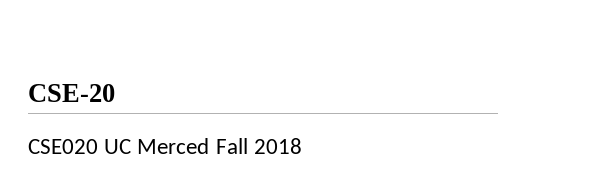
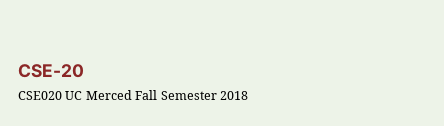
- CSE020 UC Merced Fall 2018
+ CSE020 UC Merced Fall Semester 2018

